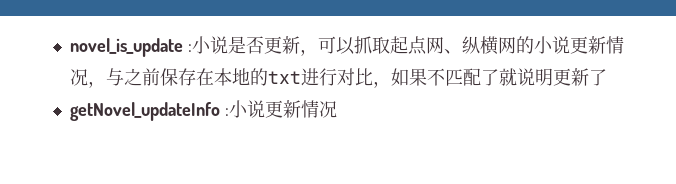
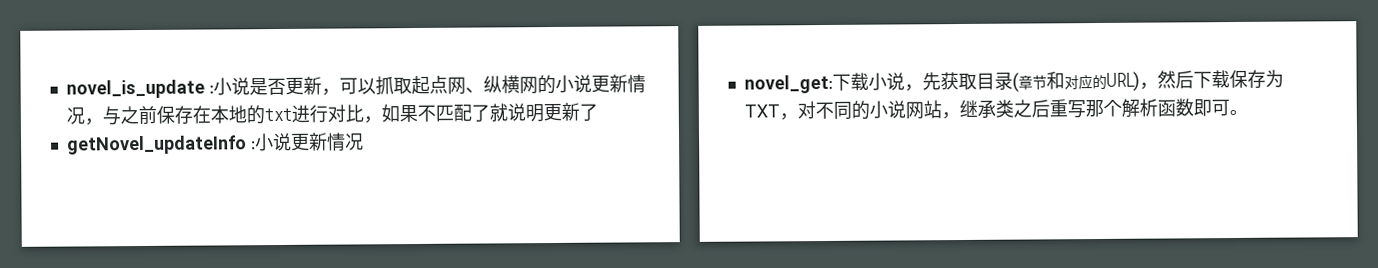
+ novel_get:下载小说，先获取目录(章节和对应的URL)，然后下载保存为TXT，对不同的小说网站，继承类之后重写那个解析函数即可。

